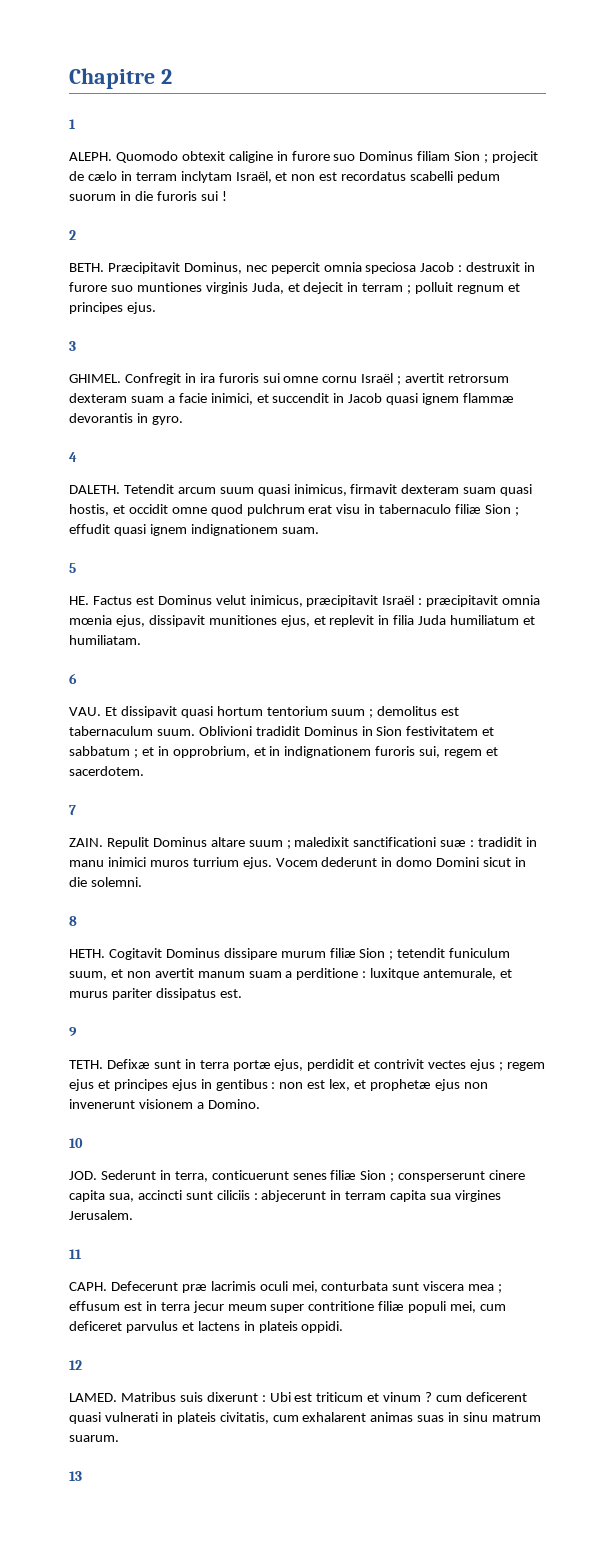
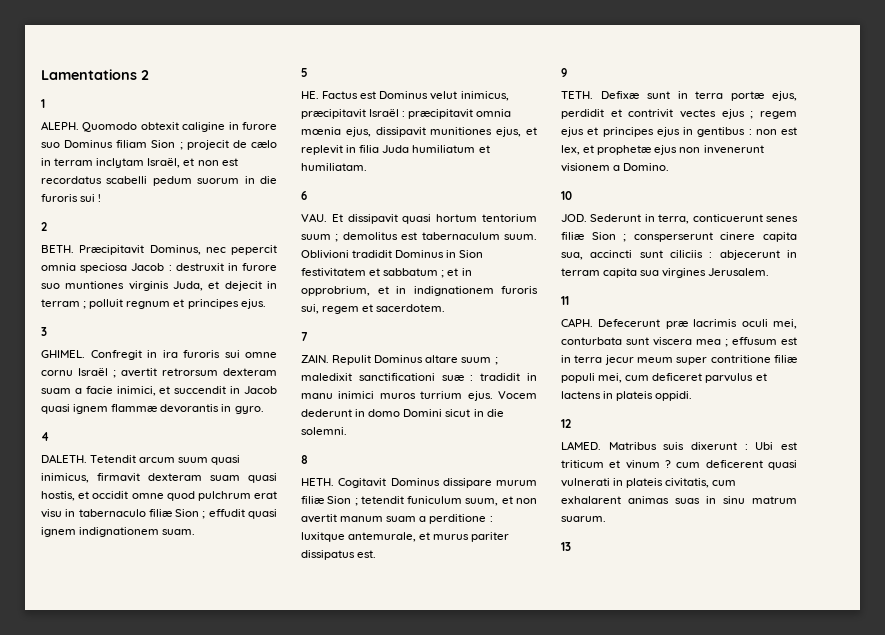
- Chapitre 2
+ Lamentations 2

